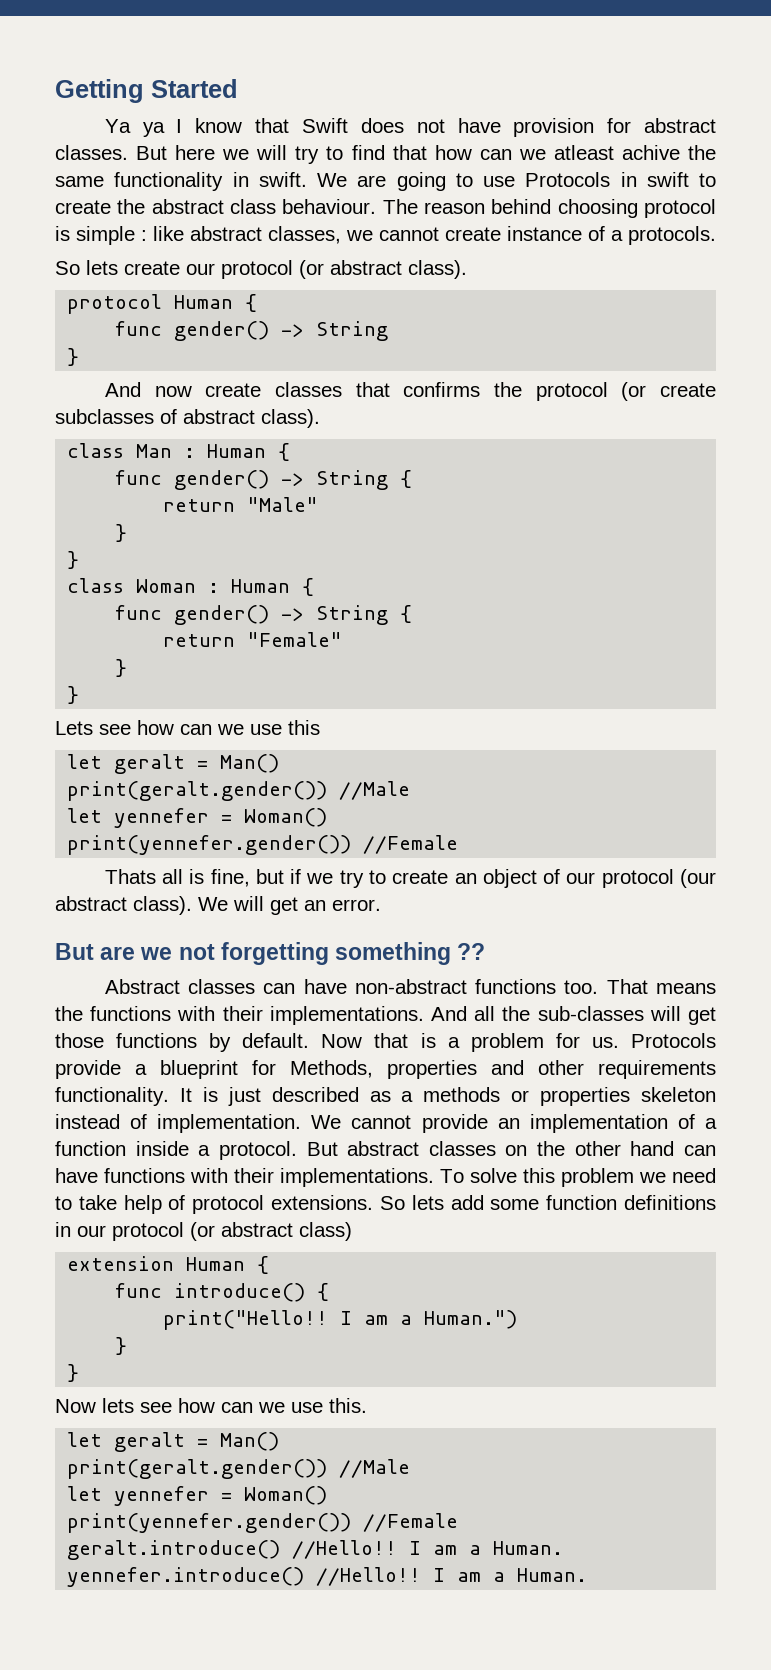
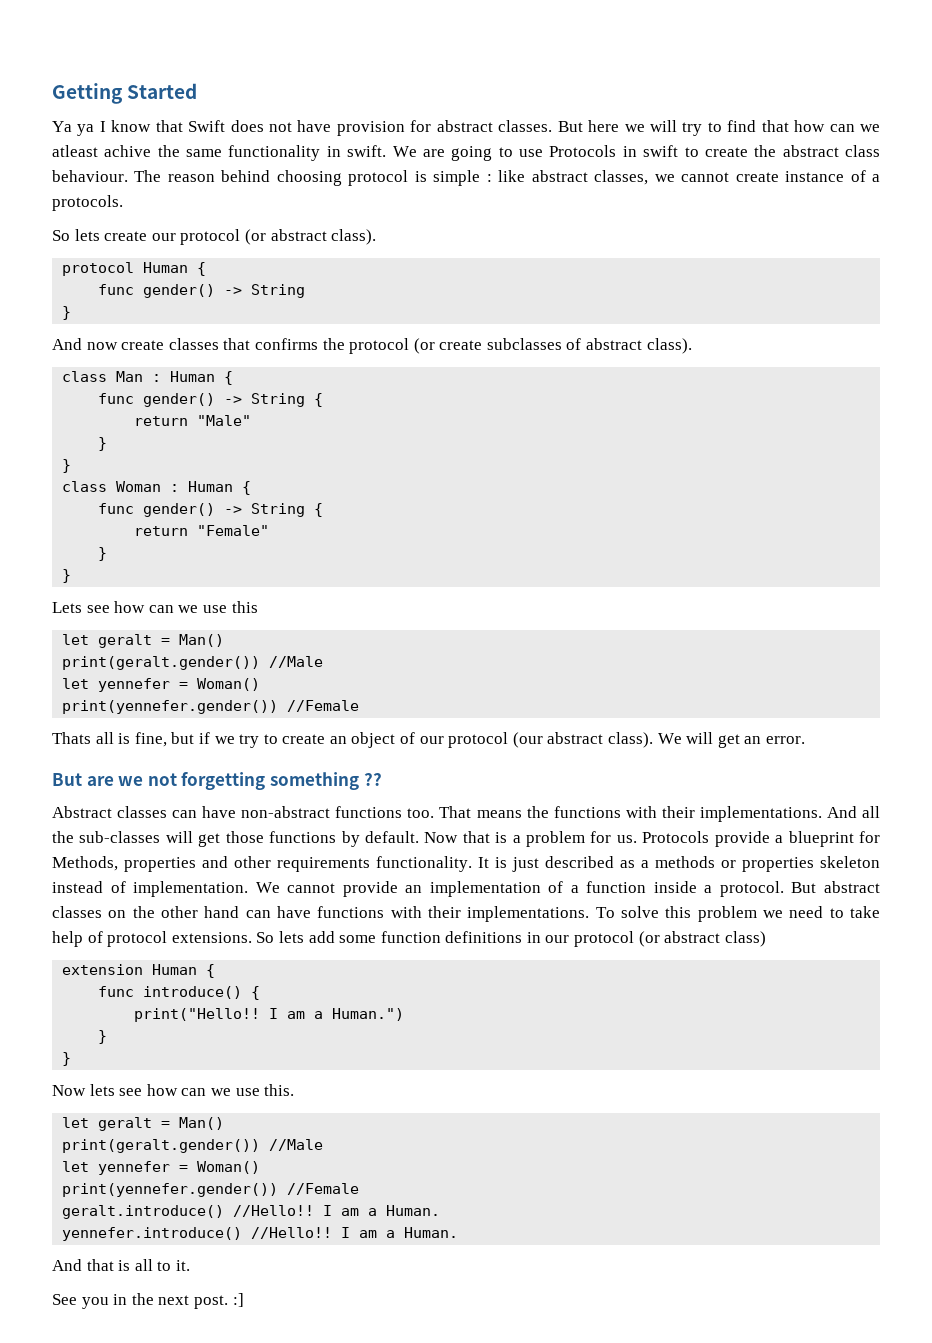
+ And that is all to it.
+ See you in the next post. :]

